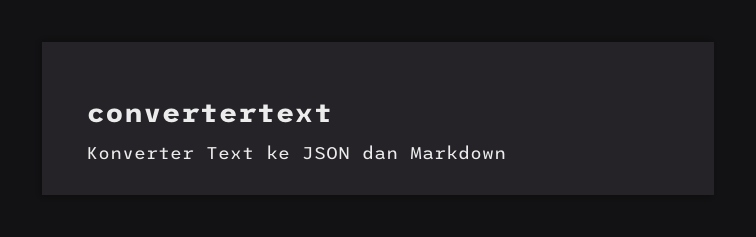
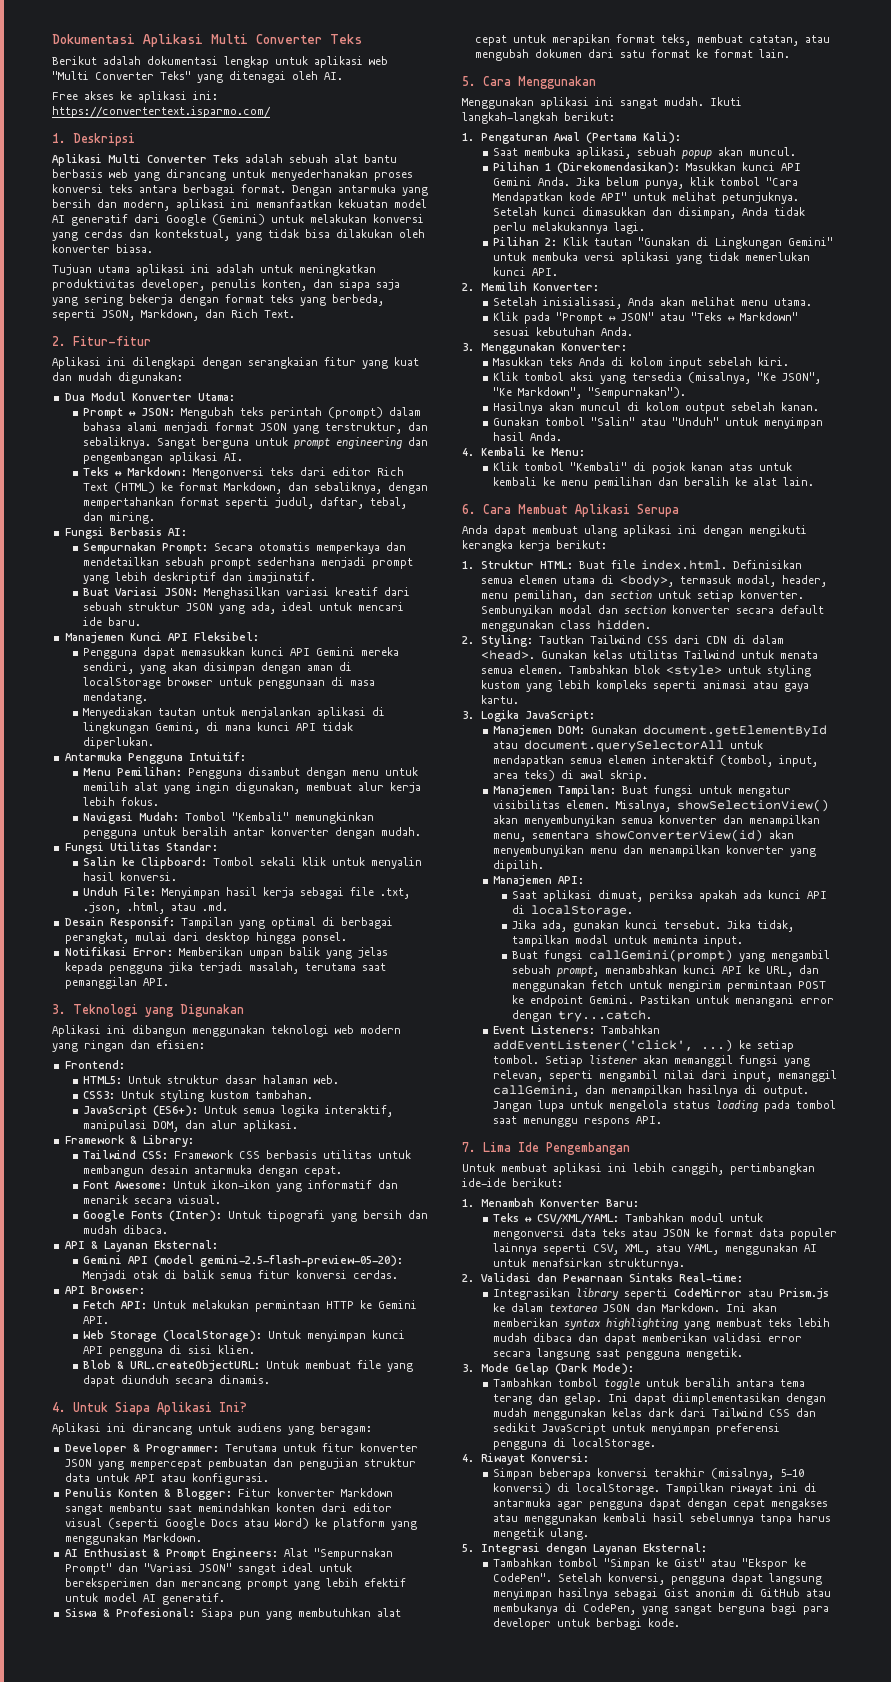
- convertertext
- Konverter Text ke JSON dan Markdown
+ Dokumentasi Aplikasi Multi Converter Teks
+ Berikut adalah dokumentasi lengkap untuk aplikasi web "Multi Converter Teks" yang ditenagai oleh AI.
+ Free akses ke aplikasi ini: https://convertertext.isparmo.com/
+ 1. Deskripsi
+ Aplikasi Multi Converter Teks adalah sebuah alat bantu berbasis web yang dirancang untuk menyederhanakan proses konversi teks antara berbagai format. Dengan antarmuka yang bersih dan modern, aplikasi ini memanfaatkan kekuatan model AI generatif dari Google (Gemini) untuk melakukan konversi yang cerdas dan kontekstual, yang tidak bisa dilakukan oleh konverter biasa.
+ Tujuan utama aplikasi ini adalah untuk meningkatkan produktivitas developer, penulis konten, dan siapa saja yang sering bekerja dengan format teks yang berbeda, seperti JSON, Markdown, dan Rich Text.
+ 2. Fitur-fitur
+ Aplikasi ini dilengkapi dengan serangkaian fitur yang kuat dan mudah digunakan:
+ Dua Modul Konverter Utama:
+ Prompt ↔ JSON: Mengubah teks perintah (prompt) dalam bahasa alami menjadi format JSON yang terstruktur, dan sebaliknya. Sangat berguna untuk prompt engineering dan pengembangan aplikasi AI.
+ Teks ↔ Markdown: Mengonversi teks dari editor Rich Text (HTML) ke format Markdown, dan sebaliknya, dengan mempertahankan format seperti judul, daftar, tebal, dan miring.
+ Fungsi Berbasis AI:
+ Sempurnakan Prompt: Secara otomatis memperkaya dan mendetailkan sebuah prompt sederhana menjadi prompt yang lebih deskriptif dan imajinatif.
+ Buat Variasi JSON: Menghasilkan variasi kreatif dari sebuah struktur JSON yang ada, ideal untuk mencari ide baru.
+ Manajemen Kunci API Fleksibel:
+ Pengguna dapat memasukkan kunci API Gemini mereka sendiri, yang akan disimpan dengan aman di localStorage browser untuk penggunaan di masa mendatang.
+ Menyediakan tautan untuk menjalankan aplikasi di lingkungan Gemini, di mana kunci API tidak diperlukan.
+ Antarmuka Pengguna Intuitif:
+ Menu Pemilihan: Pengguna disambut dengan menu untuk memilih alat yang ingin digunakan, membuat alur kerja lebih fokus.
+ Navigasi Mudah: Tombol "Kembali" memungkinkan pengguna untuk beralih antar konverter dengan mudah.
+ Fungsi Utilitas Standar:
+ Salin ke Clipboard: Tombol sekali klik untuk menyalin hasil konversi.
+ Unduh File: Menyimpan hasil kerja sebagai file .txt, .json, .html, atau .md.
+ Desain Responsif: Tampilan yang optimal di berbagai perangkat, mulai dari desktop hingga ponsel.
+ Notifikasi Error: Memberikan umpan balik yang jelas kepada pengguna jika terjadi masalah, terutama saat pemanggilan API.
+ 3. Teknologi yang Digunakan
+ Aplikasi ini dibangun menggunakan teknologi web modern yang ringan dan efisien:
+ Frontend:
+ HTML5: Untuk struktur dasar halaman web.
+ CSS3: Untuk styling kustom tambahan.
+ JavaScript (ES6+): Untuk semua logika interaktif, manipulasi DOM, dan alur aplikasi.
+ Framework & Library:
+ Tailwind CSS: Framework CSS berbasis utilitas untuk membangun desain antarmuka dengan cepat.
+ Font Awesome: Untuk ikon-ikon yang informatif dan menarik secara visual.
+ Google Fonts (Inter): Untuk tipografi yang bersih dan mudah dibaca.
+ API & Layanan Eksternal:
+ Gemini API (model gemini-2.5-flash-preview-05-20): Menjadi otak di balik semua fitur konversi cerdas.
+ API Browser:
+ Fetch API: Untuk melakukan permintaan HTTP ke Gemini API.
+ Web Storage (localStorage): Untuk menyimpan kunci API pengguna di sisi klien.
+ Blob & URL.createObjectURL: Untuk membuat file yang dapat diunduh secara dinamis.
+ 4. Untuk Siapa Aplikasi Ini?
+ Aplikasi ini dirancang untuk audiens yang beragam:
+ Developer & Programmer: Terutama untuk fitur konverter JSON yang mempercepat pembuatan dan pengujian struktur data untuk API atau konfigurasi.
+ Penulis Konten & Blogger: Fitur konverter Markdown sangat membantu saat memindahkan konten dari editor visual (seperti Google Docs atau Word) ke platform yang menggunakan Markdown.
+ AI Enthusiast & Prompt Engineers: Alat "Sempurnakan Prompt" dan "Variasi JSON" sangat ideal untuk bereksperimen dan merancang prompt yang lebih efektif untuk model AI generatif.
+ Siswa & Profesional: Siapa pun yang membutuhkan alat cepat untuk merapikan format teks, membuat catatan, atau mengubah dokumen dari satu format ke format lain.
+ 5. Cara Menggunakan
+ Menggunakan aplikasi ini sangat mudah. Ikuti langkah-langkah berikut:
+ 1. Pengaturan Awal (Pertama Kali):
+ Saat membuka aplikasi, sebuah popup akan muncul.
+ Pilihan 1 (Direkomendasikan): Masukkan kunci API Gemini Anda. Jika belum punya, klik tombol "Cara Mendapatkan kode API" untuk melihat petunjuknya. Setelah kunci dimasukkan dan disimpan, Anda tidak perlu melakukannya lagi.
+ Pilihan 2: Klik tautan "Gunakan di Lingkungan Gemini" untuk membuka versi aplikasi yang tidak memerlukan kunci API.
+ 2. Memilih Konverter:
+ Setelah inisialisasi, Anda akan melihat menu utama.
+ Klik pada "Prompt ↔ JSON" atau "Teks ↔ Markdown" sesuai kebutuhan Anda.
+ 3. Menggunakan Konverter:
+ Masukkan teks Anda di kolom input sebelah kiri.
+ Klik tombol aksi yang tersedia (misalnya, "Ke JSON", "Ke Markdown", "Sempurnakan").
+ Hasilnya akan muncul di kolom output sebelah kanan.
+ Gunakan tombol "Salin" atau "Unduh" untuk menyimpan hasil Anda.
+ 4. Kembali ke Menu:
+ Klik tombol "Kembali" di pojok kanan atas untuk kembali ke menu pemilihan dan beralih ke alat lain.
+ 6. Cara Membuat Aplikasi Serupa
+ Anda dapat membuat ulang aplikasi ini dengan mengikuti kerangka kerja berikut:
+ 1. Struktur HTML: Buat file index.html. Definisikan semua elemen utama di <body>, termasuk modal, header, menu pemilihan, dan section untuk setiap konverter. Sembunyikan modal dan section konverter secara default menggunakan class hidden.
+ 2. Styling: Tautkan Tailwind CSS dari CDN di dalam <head>. Gunakan kelas utilitas Tailwind untuk menata semua elemen. Tambahkan blok <style> untuk styling kustom yang lebih kompleks seperti animasi atau gaya kartu.
+ 3. Logika JavaScript:
+ Manajemen DOM: Gunakan document.getElementById atau document.querySelectorAll untuk mendapatkan semua elemen interaktif (tombol, input, area teks) di awal skrip.
+ Manajemen Tampilan: Buat fungsi untuk mengatur visibilitas elemen. Misalnya, showSelectionView() akan menyembunyikan semua konverter dan menampilkan menu, sementara showConverterView(id) akan menyembunyikan menu dan menampilkan konverter yang dipilih.
+ Manajemen API:
+ Saat aplikasi dimuat, periksa apakah ada kunci API di localStorage.
+ Jika ada, gunakan kunci tersebut. Jika tidak, tampilkan modal untuk meminta input.
+ Buat fungsi callGemini(prompt) yang mengambil sebuah prompt, menambahkan kunci API ke URL, dan menggunakan fetch untuk mengirim permintaan POST ke endpoint Gemini. Pastikan untuk menangani error dengan try...catch.
+ Event Listeners: Tambahkan addEventListener('click', ...) ke setiap tombol. Setiap listener akan memanggil fungsi yang relevan, seperti mengambil nilai dari input, memanggil callGemini, dan menampilkan hasilnya di output. Jangan lupa untuk mengelola status loading pada tombol saat menunggu respons API.
+ 7. Lima Ide Pengembangan
+ Untuk membuat aplikasi ini lebih canggih, pertimbangkan ide-ide berikut:
+ 1. Menambah Konverter Baru:
+ Teks ↔ CSV/XML/YAML: Tambahkan modul untuk mengonversi data teks atau JSON ke format data populer lainnya seperti CSV, XML, atau YAML, menggunakan AI untuk menafsirkan strukturnya.
+ 2. Validasi dan Pewarnaan Sintaks Real-time:
+ Integrasikan library seperti CodeMirror atau Prism.js ke dalam textarea JSON dan Markdown. Ini akan memberikan syntax highlighting yang membuat teks lebih mudah dibaca dan dapat memberikan validasi error secara langsung saat pengguna mengetik.
+ 3. Mode Gelap (Dark Mode):
+ Tambahkan tombol toggle untuk beralih antara tema terang dan gelap. Ini dapat diimplementasikan dengan mudah menggunakan kelas dark dari Tailwind CSS dan sedikit JavaScript untuk menyimpan preferensi pengguna di localStorage.
+ 4. Riwayat Konversi:
+ Simpan beberapa konversi terakhir (misalnya, 5-10 konversi) di localStorage. Tampilkan riwayat ini di antarmuka agar pengguna dapat dengan cepat mengakses atau menggunakan kembali hasil sebelumnya tanpa harus mengetik ulang.
+ 5. Integrasi dengan Layanan Eksternal:
+ Tambahkan tombol "Simpan ke Gist" atau "Ekspor ke CodePen". Setelah konversi, pengguna dapat langsung menyimpan hasilnya sebagai Gist anonim di GitHub atau membukanya di CodePen, yang sangat berguna bagi para developer untuk berbagi kode.

